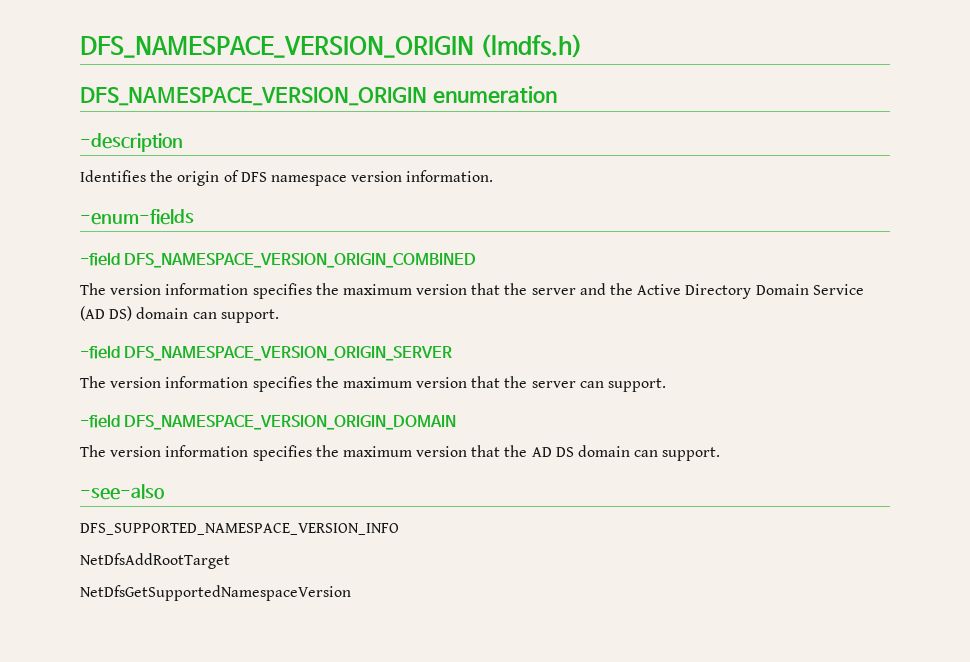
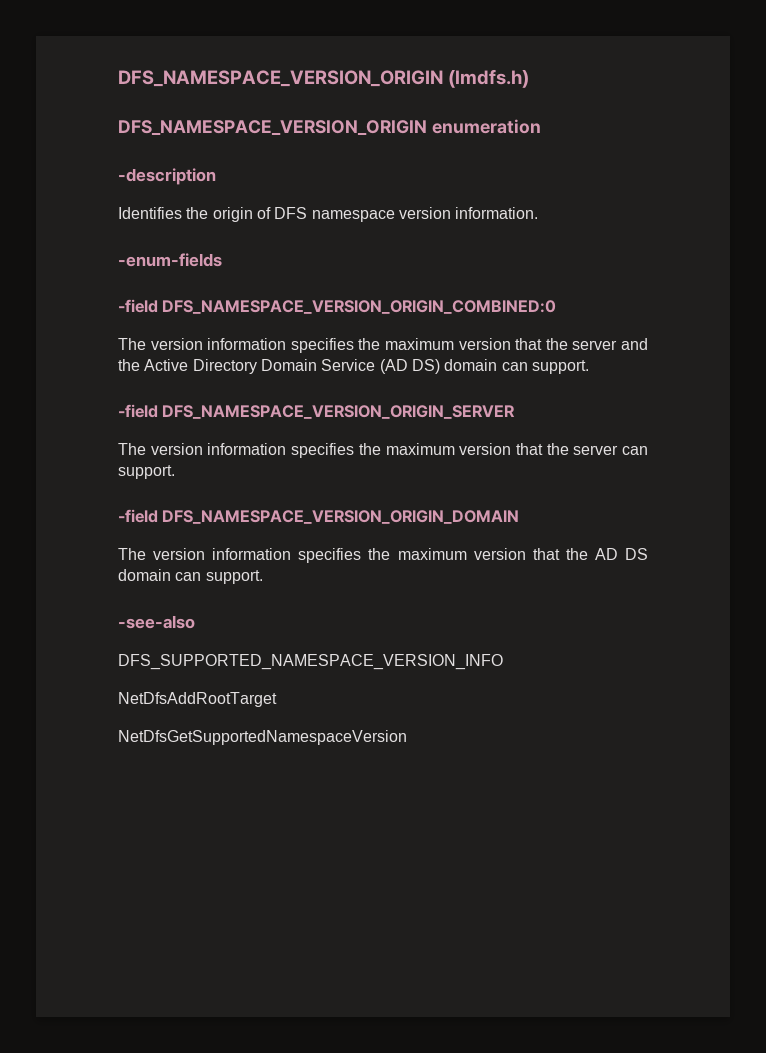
- -field DFS_NAMESPACE_VERSION_ORIGIN_COMBINED
+ -field DFS_NAMESPACE_VERSION_ORIGIN_COMBINED:0

